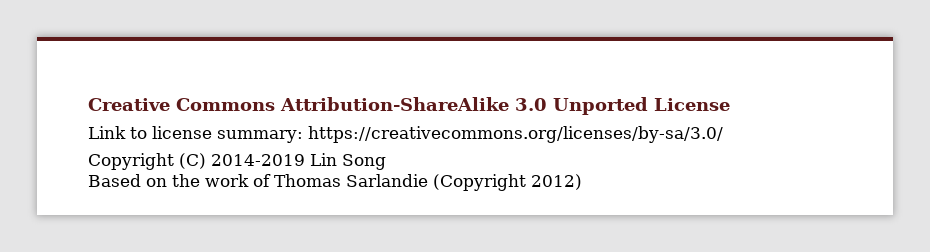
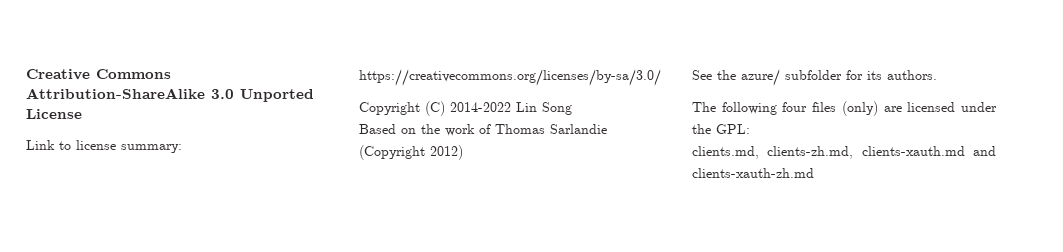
- Copyright (C) 2014-2019 Lin Song
+ Copyright (C) 2014-2022 Lin Song
+ See the azure/ subfolder for its authors.
+ The following four files (only) are licensed under the GPL:
+ clients.md, clients-zh.md, clients-xauth.md and clients-xauth-zh.md

